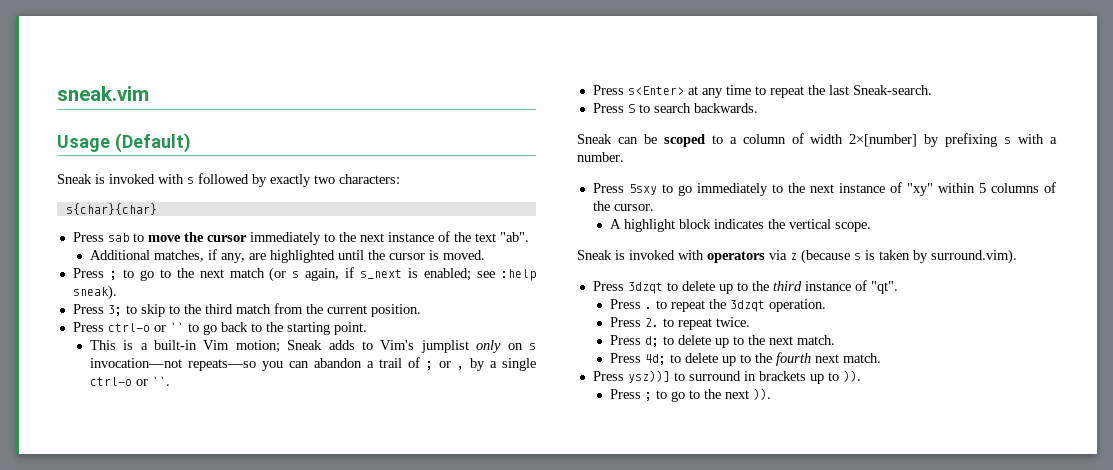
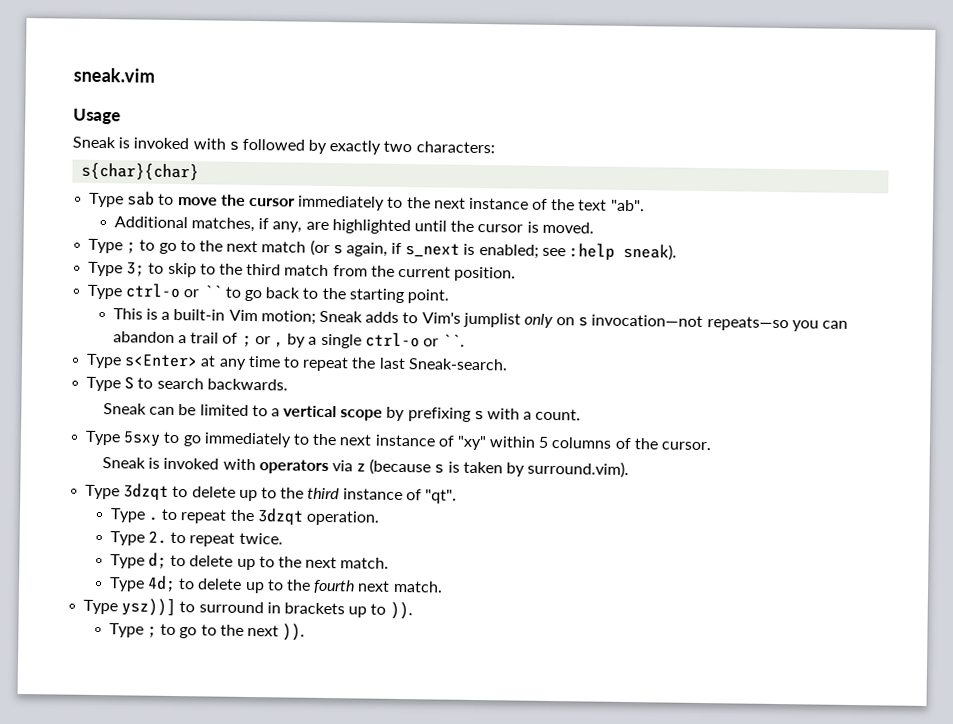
- Usage (Default)
+ Usage
- Press sab to move the cursor immediately to the next instance of the text "ab".
+ Type sab to move the cursor immediately to the next instance of the text "ab".
- Press ; to go to the next match (or s again, if s_next is enabled; see :help sneak).
+ Type ; to go to the next match (or s again, if s_next is enabled; see :help sneak).
- Press 3; to skip to the third match from the current position.
+ Type 3; to skip to the third match from the current position.
- Press ctrl-o or `` to go back to the starting point.
+ Type ctrl-o or `` to go back to the starting point.
- Press s<Enter> at any time to repeat the last Sneak-search.
+ Type s<Enter> at any time to repeat the last Sneak-search.
- Press S to search backwards.
+ Type S to search backwards.
- Sneak can be scoped to a column of width 2×[number] by prefixing s with a number.
- Press 5sxy to go immediately to the next instance of "xy" within 5 columns of the cursor.
+ Sneak can be limited to a vertical scope by prefixing s with a count.
+ Type 5sxy to go immediately to the next instance of "xy" within 5 columns of the cursor.
- A highlight block indicates the vertical scope.
- Press 3dzqt to delete up to the third instance of "qt".
+ Type 3dzqt to delete up to the third instance of "qt".
- Press . to repeat the 3dzqt operation.
+ Type . to repeat the 3dzqt operation.
- Press 2. to repeat twice.
+ Type 2. to repeat twice.
- Press d; to delete up to the next match.
+ Type d; to delete up to the next match.
- Press 4d; to delete up to the fourth next match.
+ Type 4d; to delete up to the fourth next match.
- Press ysz))] to surround in brackets up to )).
+ Type ysz))] to surround in brackets up to )).
- Press ; to go to the next )).
+ Type ; to go to the next )).

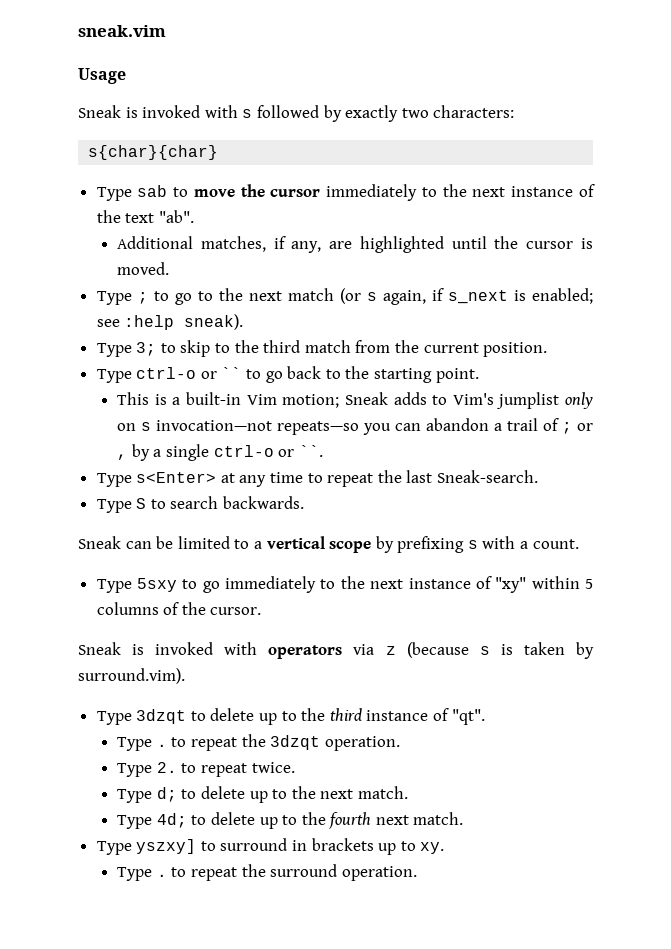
- Type ysz))] to surround in brackets up to )).
- Type ; to go to the next )).
+ Type yszxy] to surround in brackets up to xy.
+ Type . to repeat the surround operation.

